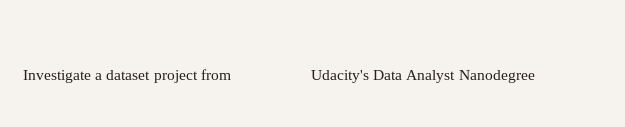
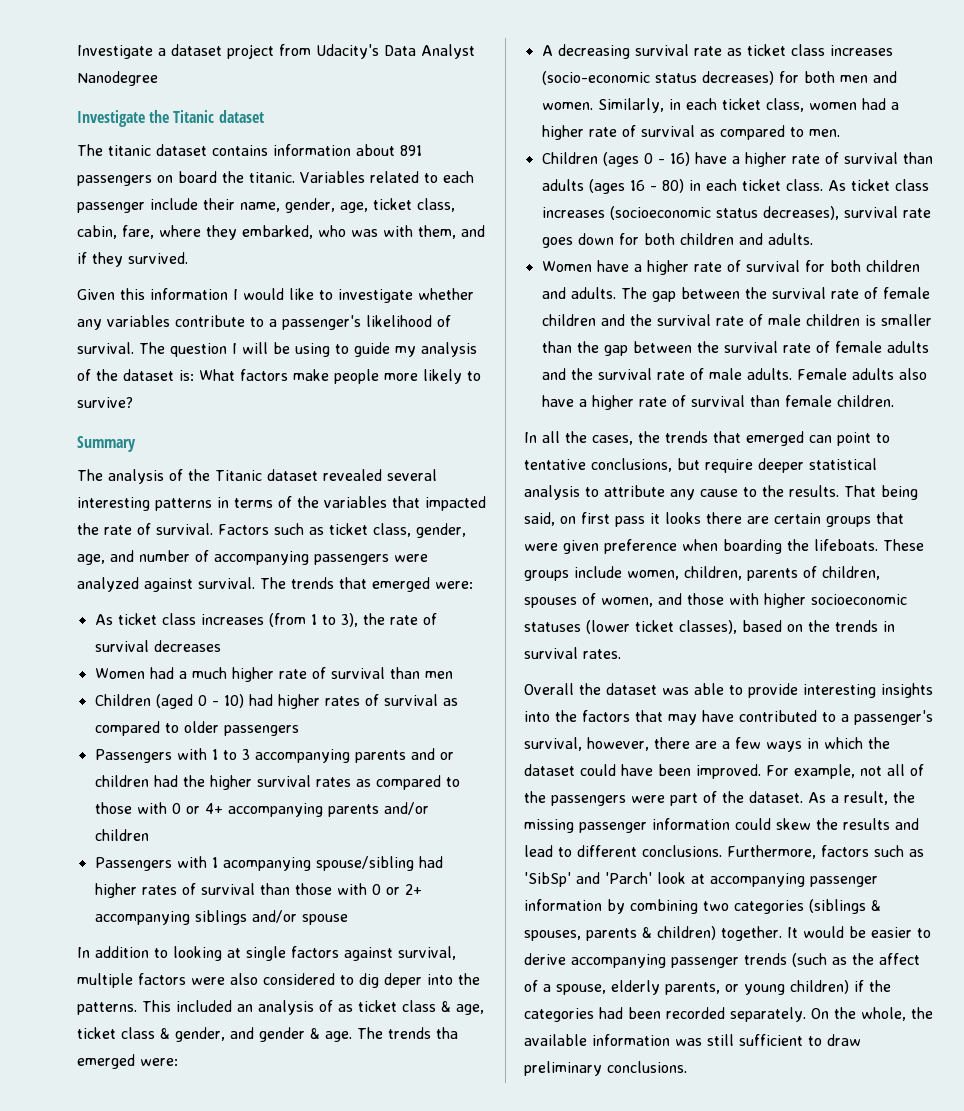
+ Investigate the Titanic dataset
+ The titanic dataset contains information about 891 passengers on board the titanic. Variables related to each passenger include their name, gender, age, ticket class, cabin, fare, where they embarked, who was with them, and if they survived.
+ Given this information I would like to investigate whether any variables contribute to a passenger's likelihood of survival. The question I will be using to guide my analysis of the dataset is: What factors make people more likely to survive?
+ Summary
+ The analysis of the Titanic dataset revealed several interesting patterns in terms of the variables that impacted the rate of survival. Factors such as ticket class, gender, age, and number of accompanying passengers were analyzed against survival. The trends that emerged were:
+ As ticket class increases (from 1 to 3), the rate of survival decreases
+ Women had a much higher rate of survival than men
+ Children (aged 0 - 10) had higher rates of survival as compared to older passengers
+ Passengers with 1 to 3 accompanying parents and or children had the higher survival rates as compared to those with 0 or 4+ accompanying parents and/or children
+ Passengers with 1 acompanying spouse/sibling had higher rates of survival than those with 0 or 2+ accompanying siblings and/or spouse
+ In addition to looking at single factors against survival, multiple factors were also considered to dig deper into the patterns. This included an analysis of as ticket class & age, ticket class & gender, and gender & age. The trends tha emerged were:
+ A decreasing survival rate as ticket class increases (socio-economic status decreases) for both men and women. Similarly, in each ticket class, women had a higher rate of survival as compared to men.
+ Children (ages 0 - 16) have a higher rate of survival than adults (ages 16 - 80) in each ticket class. As ticket class increases (socioeconomic status decreases), survival rate goes down for both children and adults.
+ Women have a higher rate of survival for both children and adults. The gap between the survival rate of female children and the survival rate of male children is smaller than the gap between the survival rate of female adults and the survival rate of male adults. Female adults also have a higher rate of survival than female children.
+ In all the cases, the trends that emerged can point to tentative conclusions, but require deeper statistical analysis to attribute any cause to the results. That being said, on first pass it looks there are certain groups that were given preference when boarding the lifeboats. These groups include women, children, parents of children, spouses of women, and those with higher socioeconomic statuses (lower ticket classes), based on the trends in survival rates.
+ Overall the dataset was able to provide interesting insights into the factors that may have contributed to a passenger's survival, however, there are a few ways in which the dataset could have been improved. For example, not all of the passengers were part of the dataset. As a result, the missing passenger information could skew the results and lead to different conclusions. Furthermore, factors such as 'SibSp' and 'Parch' look at accompanying passenger information by combining two categories (siblings & spouses, parents & children) together. It would be easier to derive accompanying passenger trends (such as the affect of a spouse, elderly parents, or young children) if the categories had been recorded separately. On the whole, the available information was still sufficient to draw preliminary conclusions.

